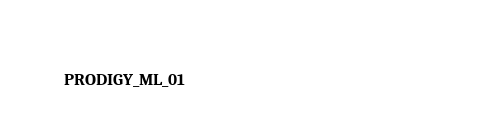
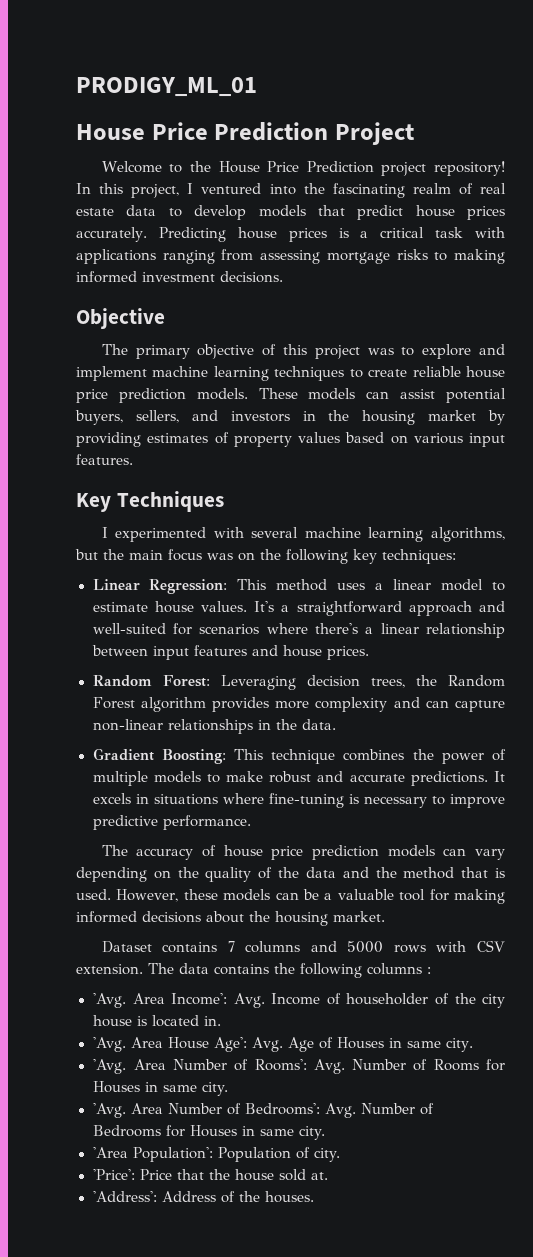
+ House Price Prediction Project
+ Welcome to the House Price Prediction project repository! In this project, I ventured into the fascinating realm of real estate data to develop models that predict house prices accurately. Predicting house prices is a critical task with applications ranging from assessing mortgage risks to making informed investment decisions.
+ Objective
+ The primary objective of this project was to explore and implement machine learning techniques to create reliable house price prediction models. These models can assist potential buyers, sellers, and investors in the housing market by providing estimates of property values based on various input features.
+ Key Techniques
+ I experimented with several machine learning algorithms, but the main focus was on the following key techniques:
+ Linear Regression: This method uses a linear model to estimate house values. It's a straightforward approach and well-suited for scenarios where there's a linear relationship between input features and house prices.
+ Random Forest: Leveraging decision trees, the Random Forest algorithm provides more complexity and can capture non-linear relationships in the data.
+ Gradient Boosting: This technique combines the power of multiple models to make robust and accurate predictions. It excels in situations where fine-tuning is necessary to improve predictive performance.
+ The accuracy of house price prediction models can vary depending on the quality of the data and the method that is used. However, these models can be a valuable tool for making informed decisions about the housing market.
+ Dataset contains 7 columns and 5000 rows with CSV extension. The data contains the following columns :
+ 'Avg. Area Income': Avg. Income of householder of the city house is located in.
+ 'Avg. Area House Age': Avg. Age of Houses in same city.
+ 'Avg. Area Number of Rooms': Avg. Number of Rooms for Houses in same city.
+ 'Avg. Area Number of Bedrooms': Avg. Number of Bedrooms for Houses in same city.
+ 'Area Population': Population of city.
+ 'Price': Price that the house sold at.
+ 'Address': Address of the houses.

